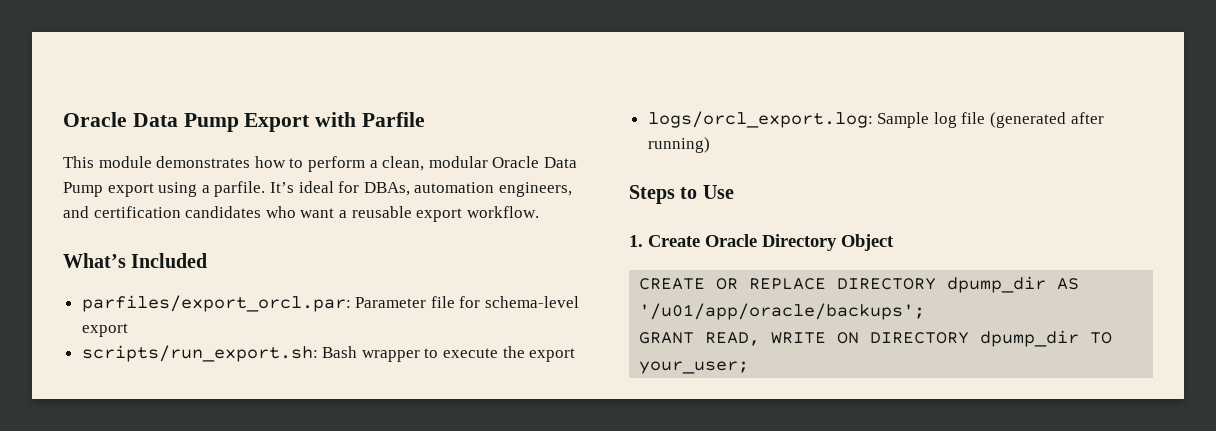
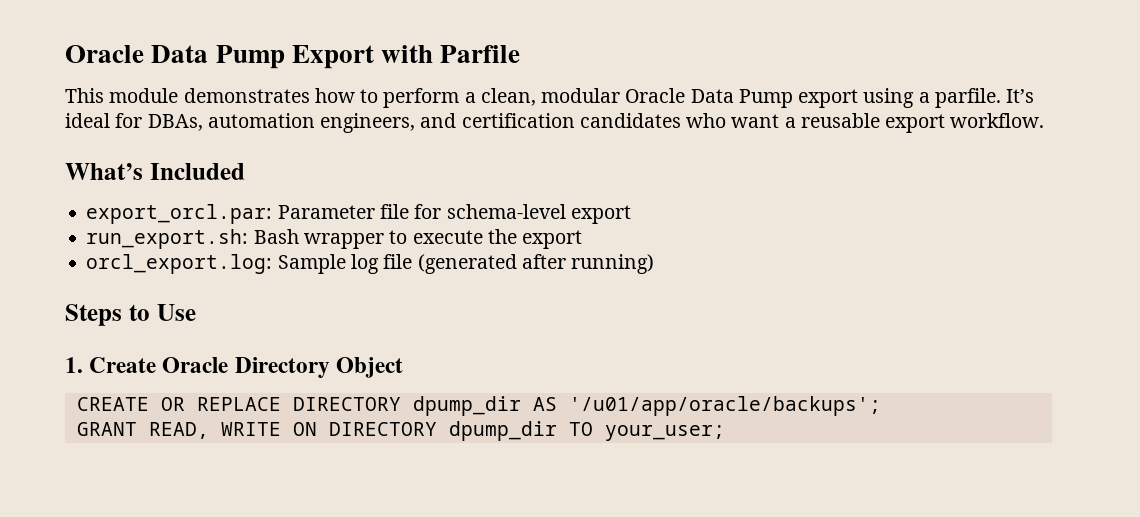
- parfiles/export_orcl.par: Parameter file for schema-level export
+ export_orcl.par: Parameter file for schema-level export
- scripts/run_export.sh: Bash wrapper to execute the export
+ run_export.sh: Bash wrapper to execute the export
- logs/orcl_export.log: Sample log file (generated after running)
+ orcl_export.log: Sample log file (generated after running)

